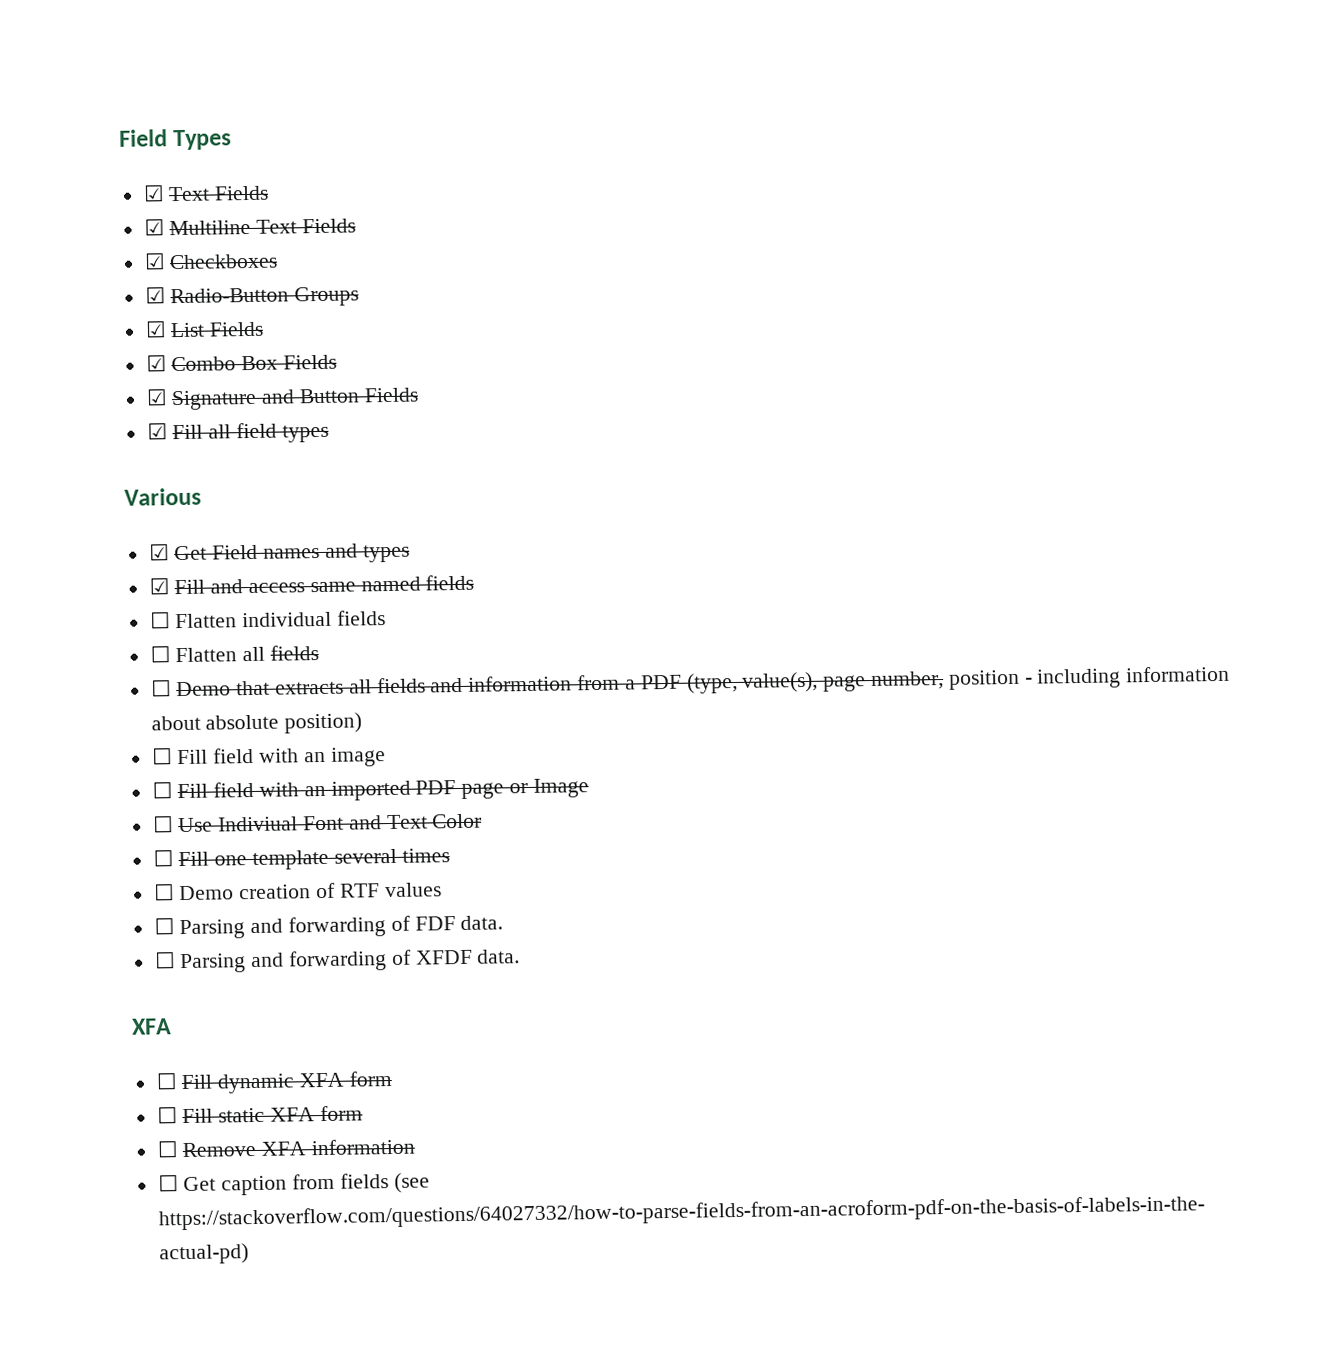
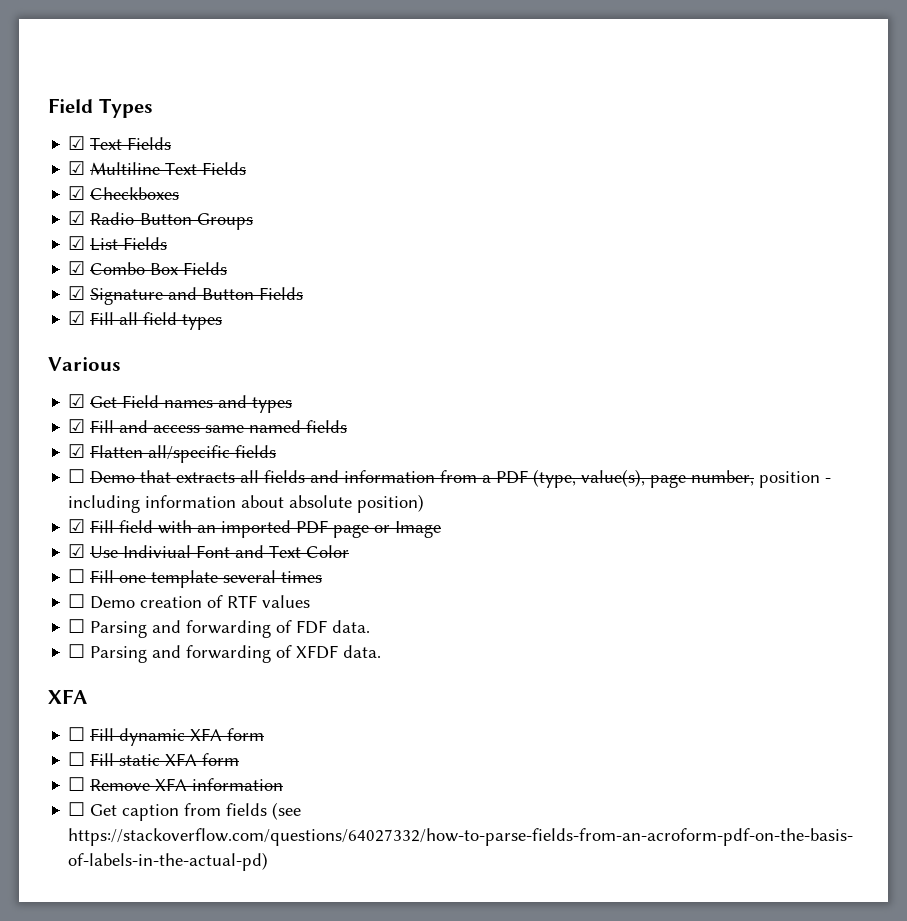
- ☐ Flatten individual fields
- ☐ Flatten all fields
+ ☑ Flatten all/specific fields
- ☐ Fill field with an image
- ☐ Fill field with an imported PDF page or Image
+ ☑ Fill field with an imported PDF page or Image
- ☐ Use Indiviual Font and Text Color
+ ☑ Use Indiviual Font and Text Color

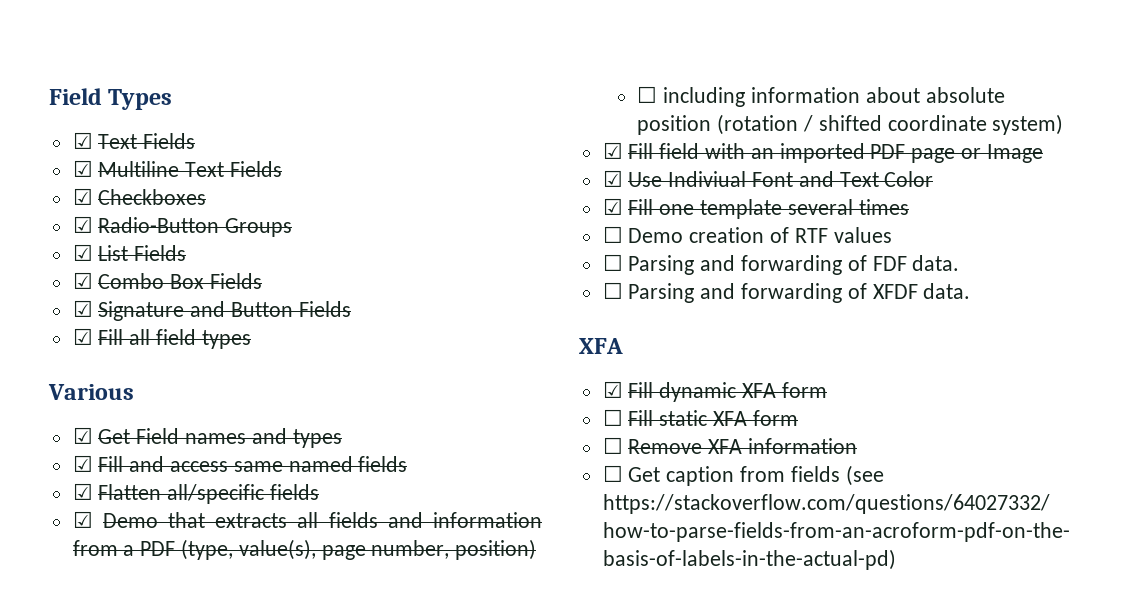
- ☐ Demo that extracts all fields and information from a PDF (type, value(s), page number, position - including information about absolute position)
+ ☑ Demo that extracts all fields and information from a PDF (type, value(s), page number, position)
+ ☐ including information about absolute position (rotation / shifted coordinate system)
- ☐ Fill one template several times
+ ☑ Fill one template several times
- ☐ Fill dynamic XFA form
+ ☑ Fill dynamic XFA form

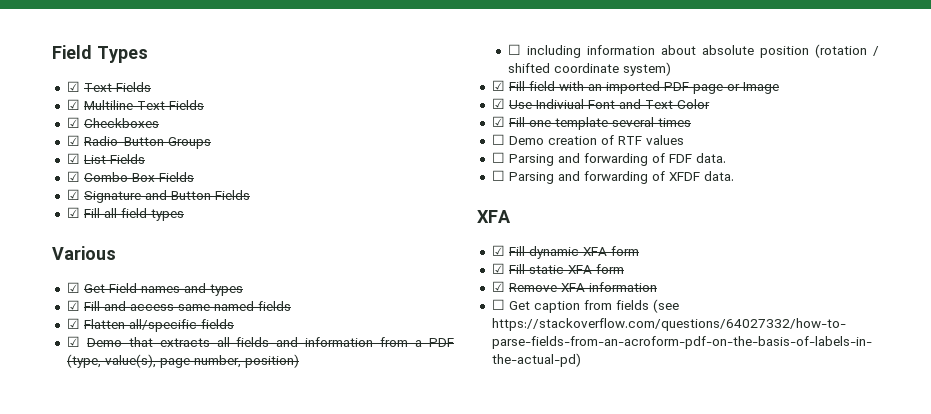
- ☐ Fill static XFA form
+ ☑ Fill static XFA form
- ☐ Remove XFA information
+ ☑ Remove XFA information

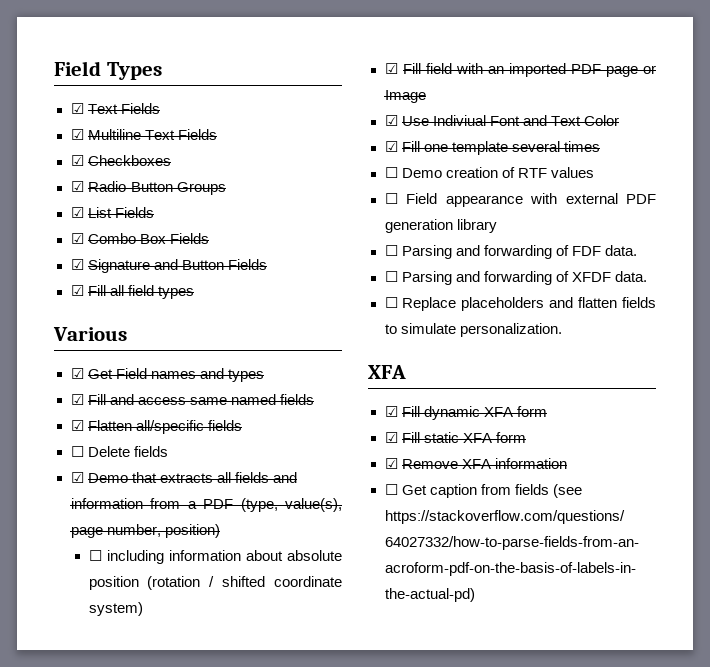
+ ☐ Delete fields
+ ☐ Field appearance with external PDF generation library
+ ☐ Replace placeholders and flatten fields to simulate personalization.

